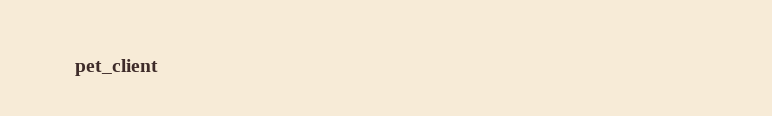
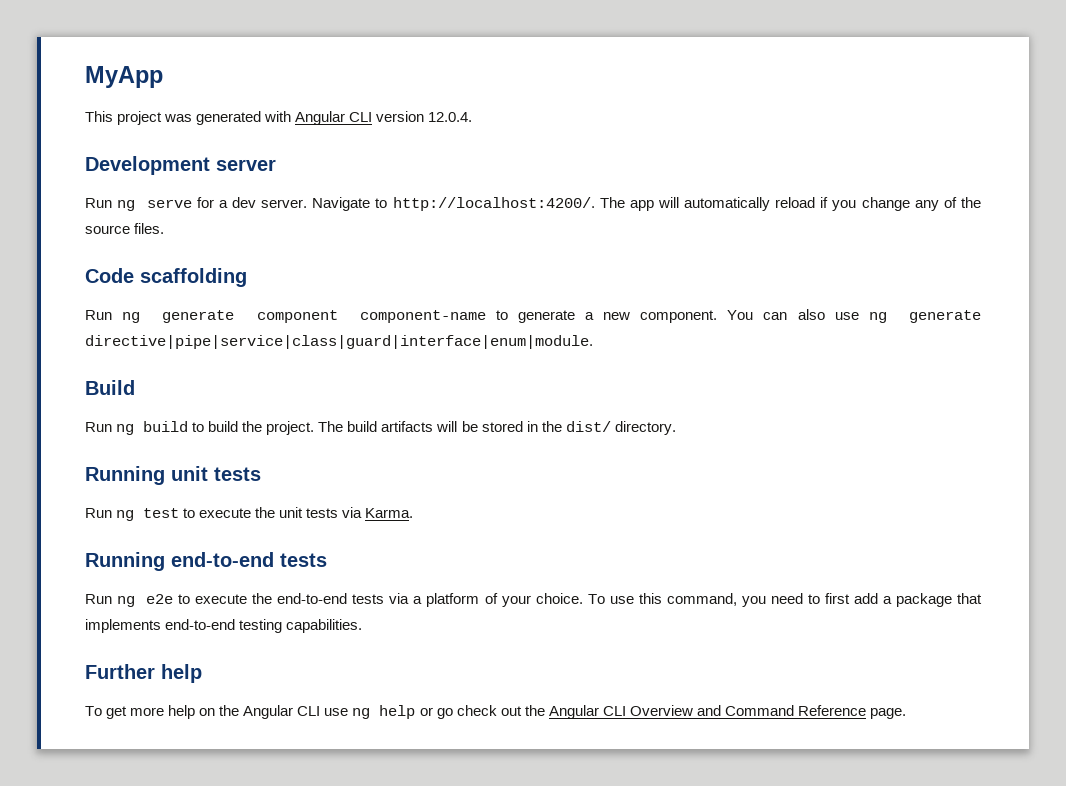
- pet_client
+ MyApp
+ This project was generated with Angular CLI version 12.0.4.
+ Development server
+ Run ng serve for a dev server. Navigate to http://localhost:4200/. The app will automatically reload if you change any of the source files.
+ Code scaffolding
+ Run ng generate component component-name to generate a new component. You can also use ng generate directive|pipe|service|class|guard|interface|enum|module.
+ Build
+ Run ng build to build the project. The build artifacts will be stored in the dist/ directory.
+ Running unit tests
+ Run ng test to execute the unit tests via Karma.
+ Running end-to-end tests
+ Run ng e2e to execute the end-to-end tests via a platform of your choice. To use this command, you need to first add a package that implements end-to-end testing capabilities.
+ Further help
+ To get more help on the Angular CLI use ng help or go check out the Angular CLI Overview and Command Reference page.

